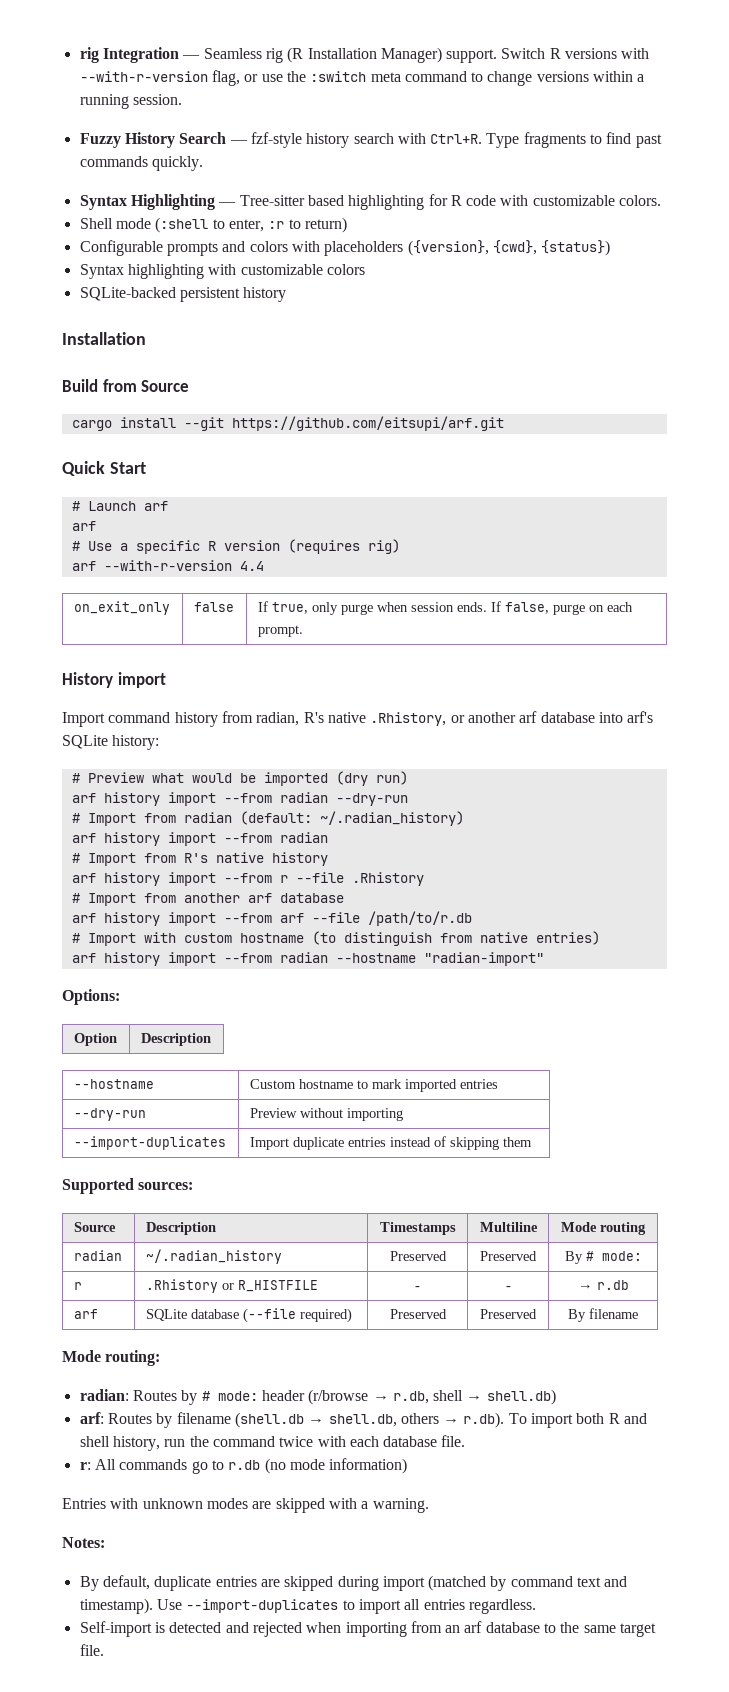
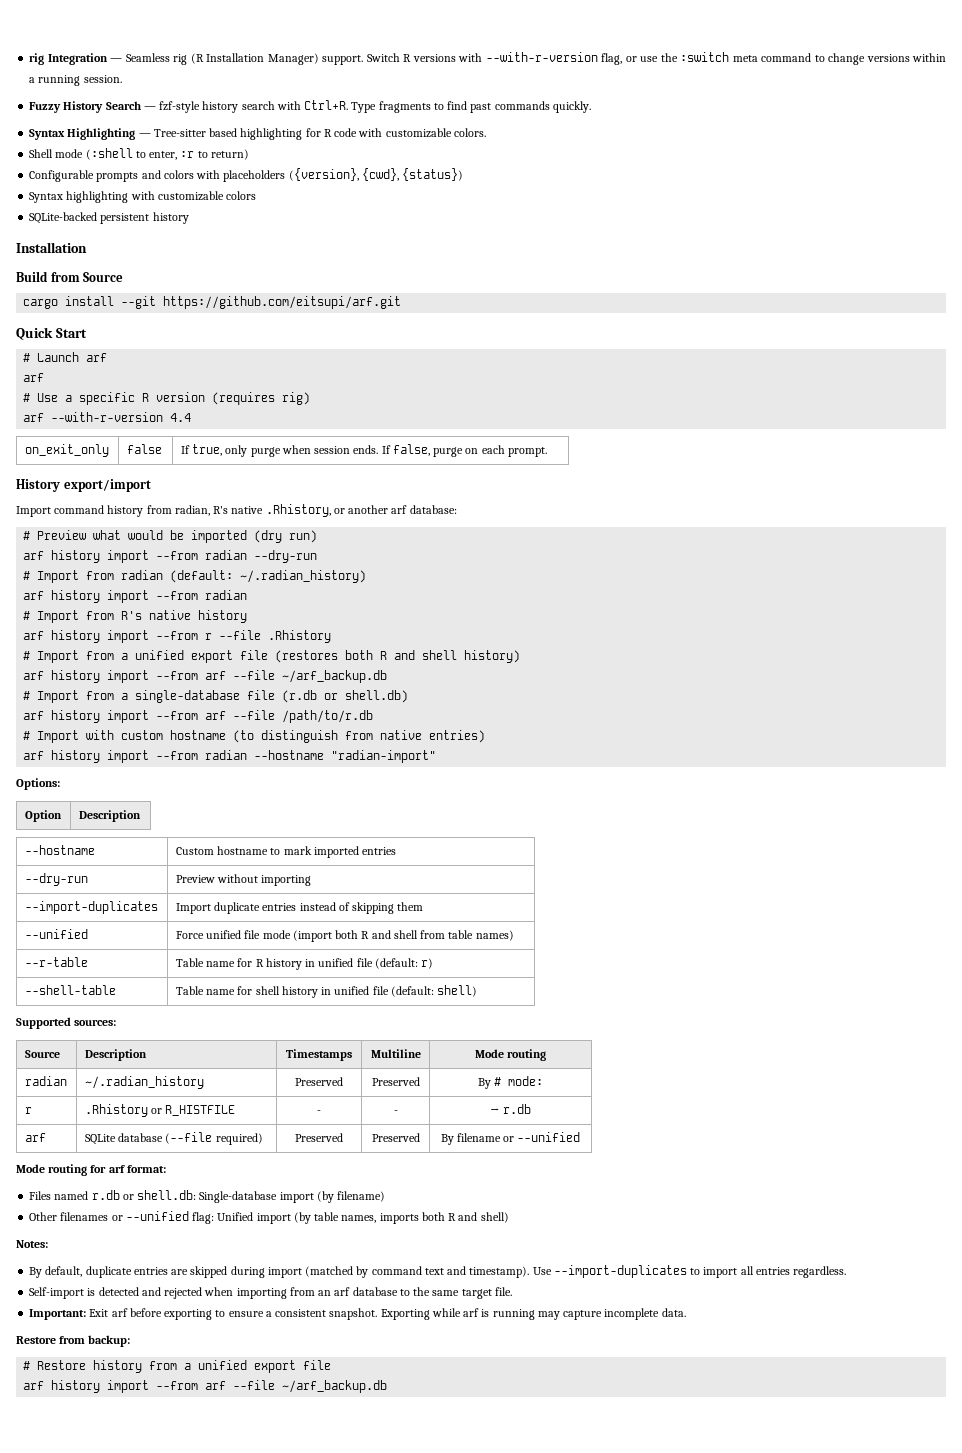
- History import
+ History export/import
- Import command history from radian, R's native .Rhistory, or another arf database into arf's SQLite history:
+ Import command history from radian, R's native .Rhistory, or another arf database:
- # Import from another arf database
+ # Import from a unified export file (restores both R and shell history)
+ arf history import --from arf --file ~/arf_backup.db
+ # Import from a single-database file (r.db or shell.db)
+ --unified | Force unified file mode (import both R and shell from table names)
+ --r-table | Table name for R history in unified file (default: r)
+ --shell-table | Table name for shell history in unified file (default: shell)
- arf | SQLite database (--file required) | Preserved | Preserved | By filename
- Mode routing:
- radian: Routes by # mode: header (r/browse → r.db, shell → shell.db)
- arf: Routes by filename (shell.db → shell.db, others → r.db). To import both R and shell history, run the command twice with each database file.
- r: All commands go to r.db (no mode information)
- Entries with unknown modes are skipped with a warning.
+ arf | SQLite database (--file required) | Preserved | Preserved | By filename or --unified
+ Mode routing for arf format:
+ Files named r.db or shell.db: Single-database import (by filename)
+ Other filenames or --unified flag: Unified import (by table names, imports both R and shell)
+ Important: Exit arf before exporting to ensure a consistent snapshot. Exporting while arf is running may capture incomplete data.
+ Restore from backup:
+ # Restore history from a unified export file
+ arf history import --from arf --file ~/arf_backup.db

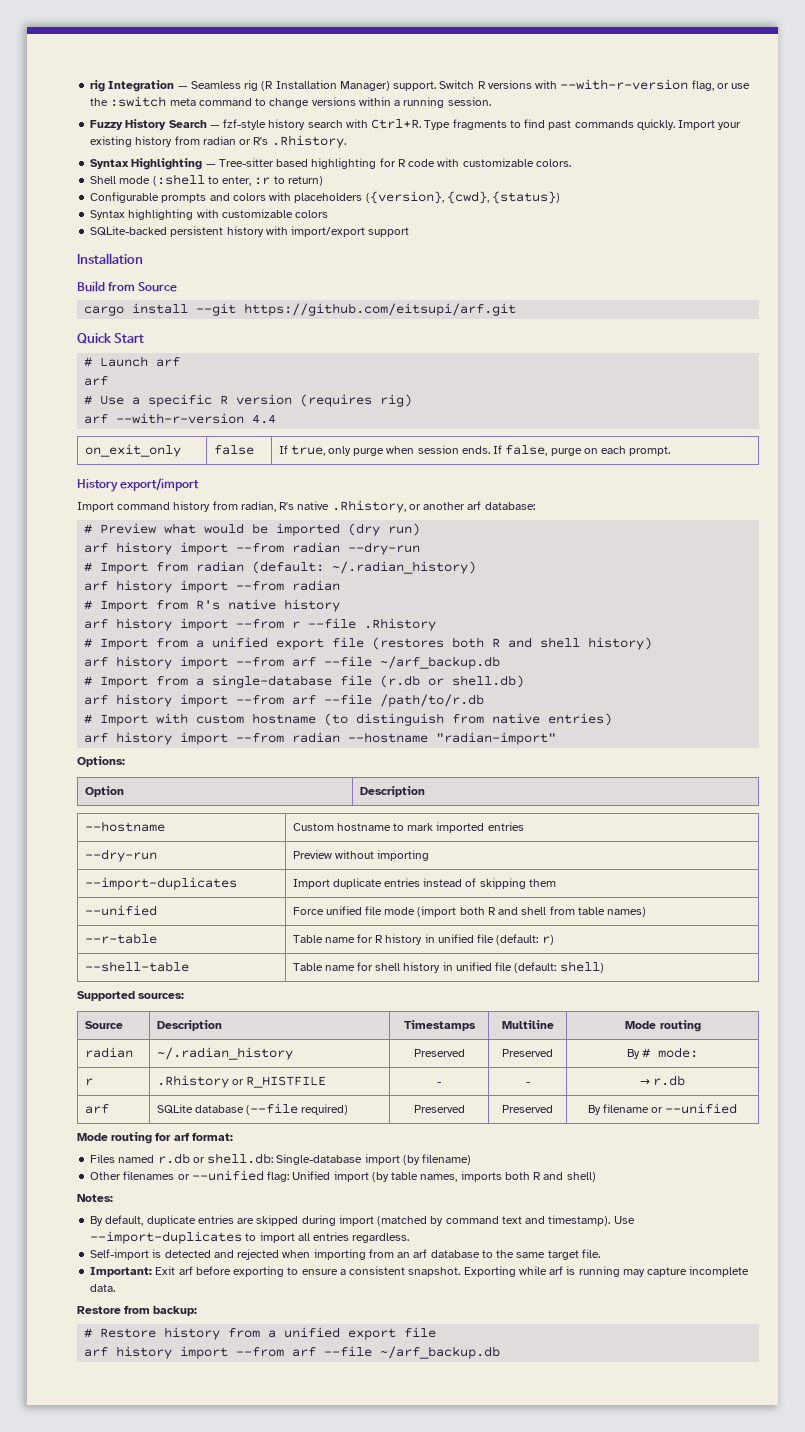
+ Import your existing history from radian or R's .Rhistory.
- SQLite-backed persistent history
+ SQLite-backed persistent history with import/export support

